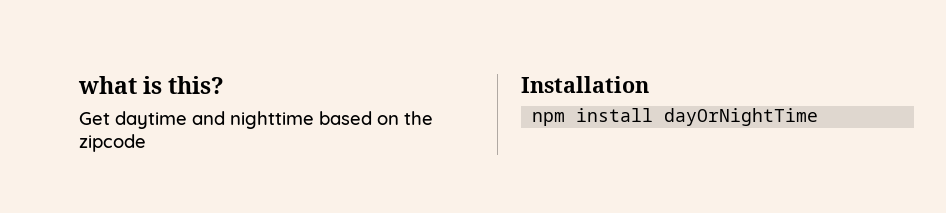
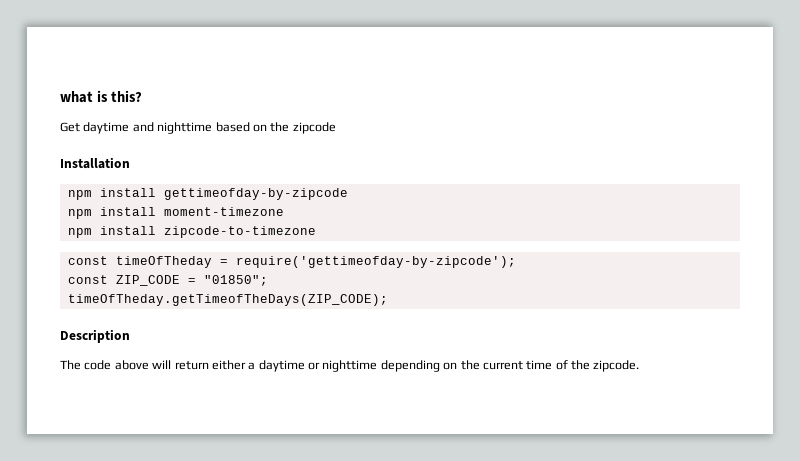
- npm install dayOrNightTime
+ npm install gettimeofday-by-zipcode
+ npm install moment-timezone
+ npm install zipcode-to-timezone
+ const timeOfTheday = require('gettimeofday-by-zipcode');
+ const ZIP_CODE = "01850";
+ timeOfTheday.getTimeofTheDays(ZIP_CODE);
+ Description
+ The code above will return either a daytime or nighttime depending on the current time of the zipcode.

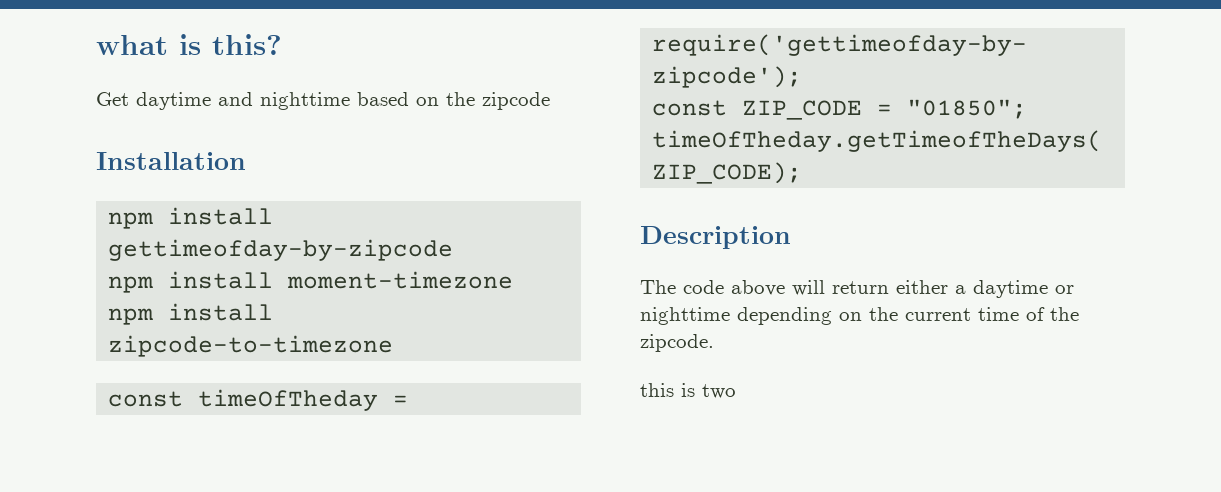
+ this is two

